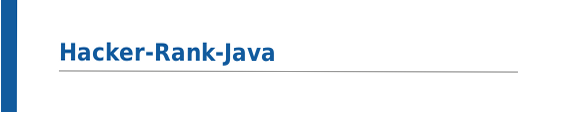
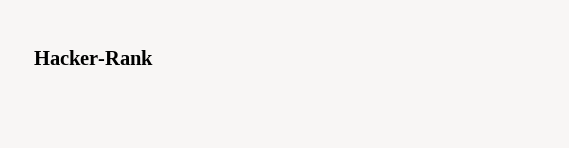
- Hacker-Rank-Java
+ Hacker-Rank

